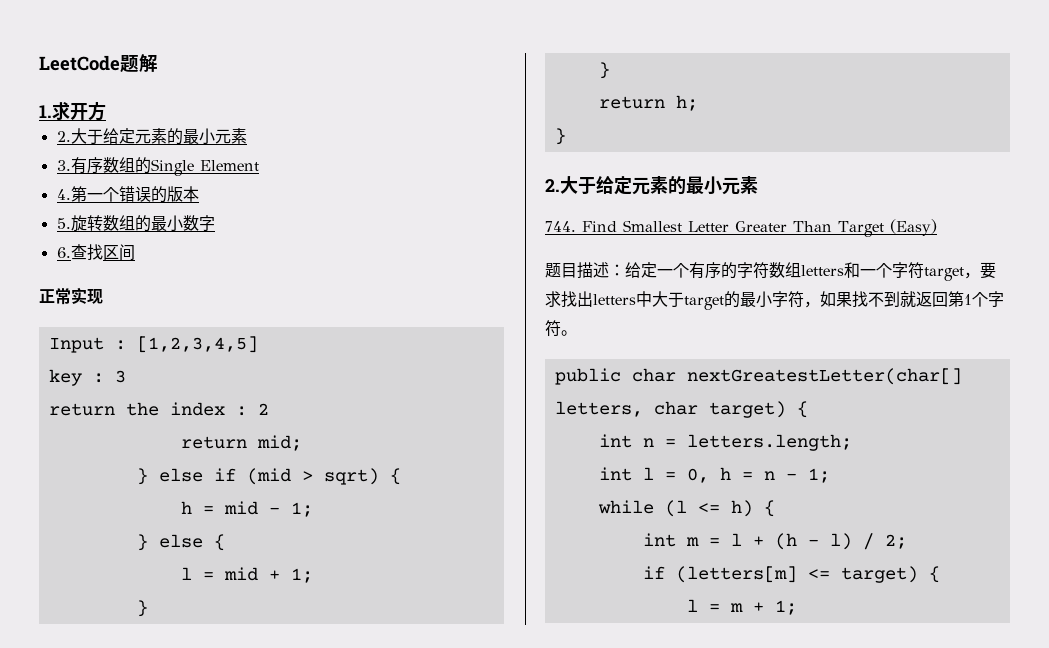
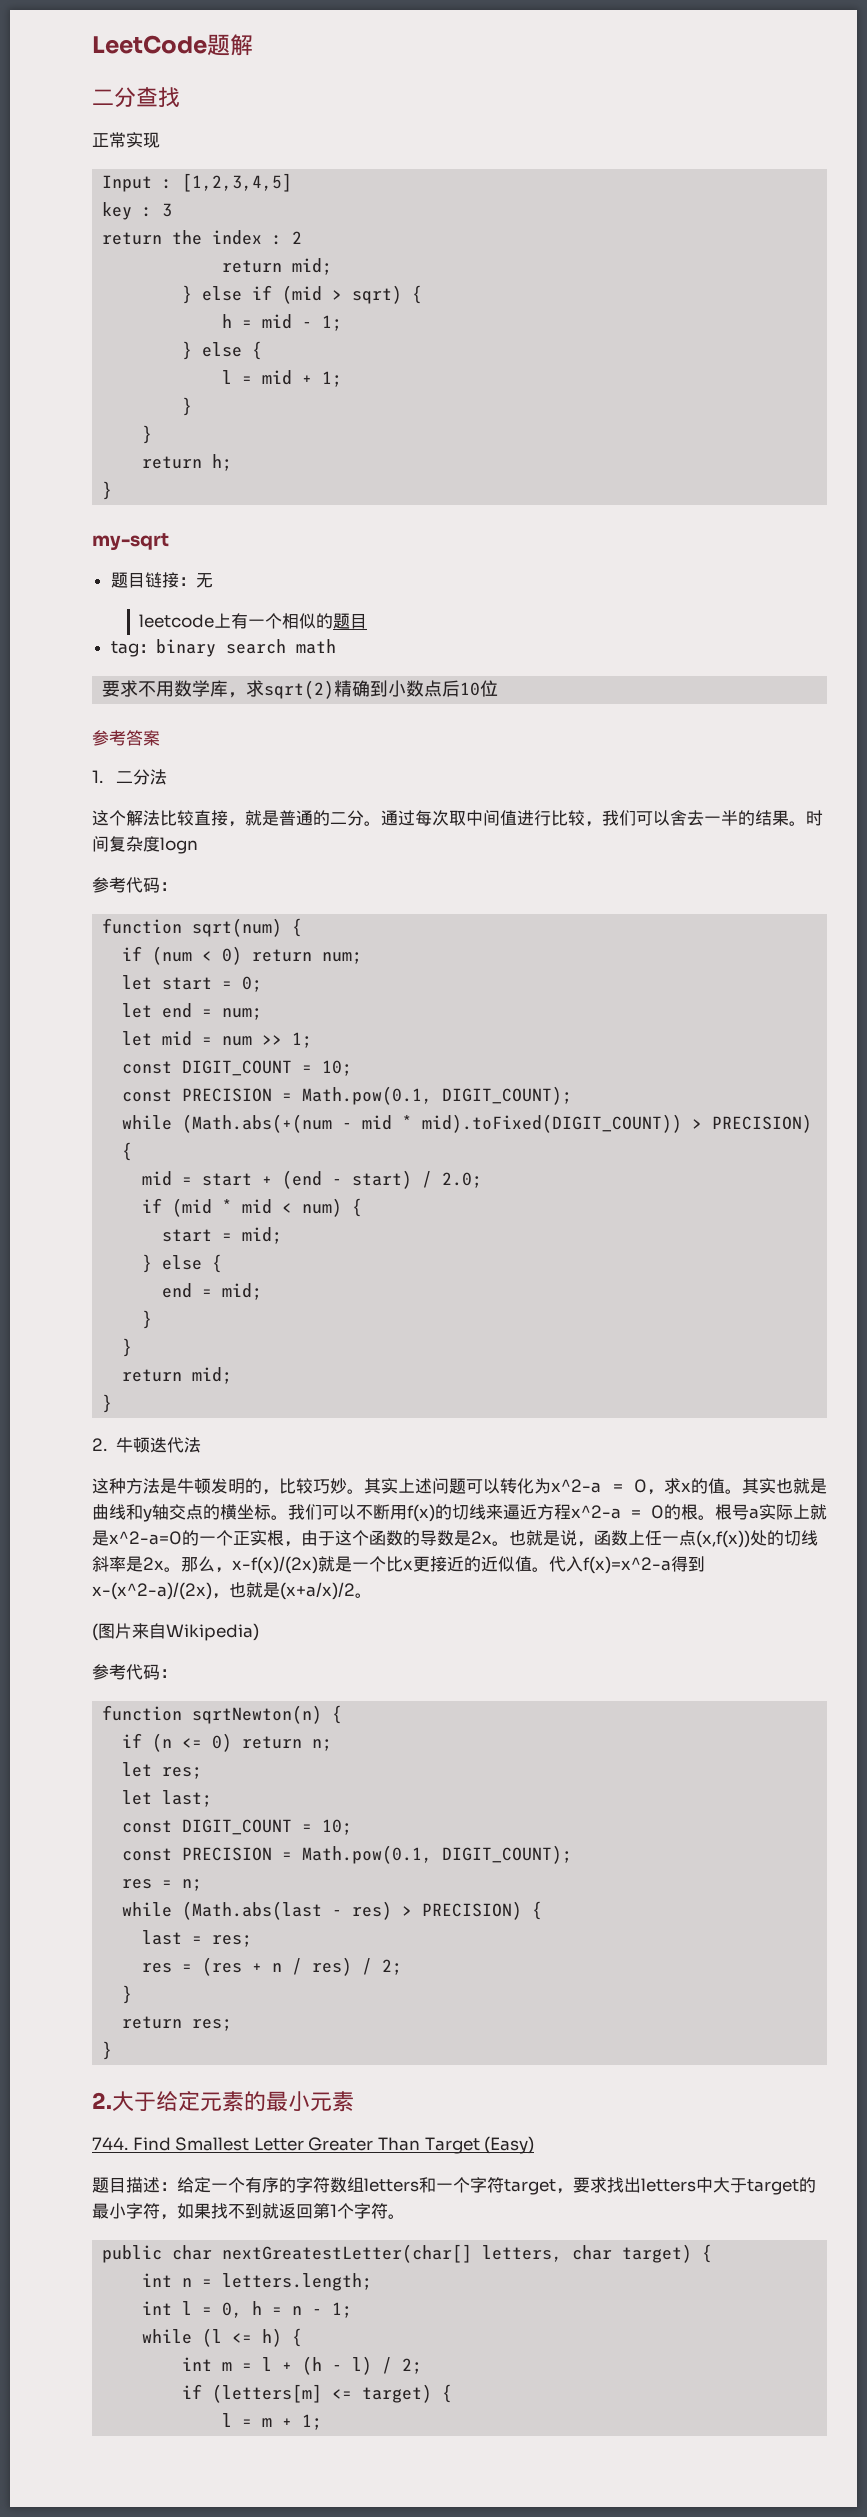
- 1.求开方
- 2.大于给定元素的最小元素
- 3.有序数组的Single Element
- 4.第一个错误的版本
- 5.旋转数组的最小数字
- 6.查找区间
+ 二分查找
+ my-sqrt
+ 题目链接：无
+ leetcode上有一个相似的题目
+ tag：binary search math
+ 要求不用数学库，求sqrt(2)精确到小数点后10位
+ 参考答案
+ 1.二分法
+ 这个解法比较直接，就是普通的二分。通过每次取中间值进行比较，我们可以舍去一半的结果。时间复杂度logn
+ 参考代码：
+ function sqrt(num) {
+ if (num < 0) return num;
+ let start = 0;
+ let end = num;
+ let mid = num >> 1;
+ const DIGIT_COUNT = 10;
+ const PRECISION = Math.pow(0.1, DIGIT_COUNT);
+ while (Math.abs(+(num - mid * mid).toFixed(DIGIT_COUNT)) > PRECISION) {
+ mid = start + (end - start) / 2.0;
+ if (mid * mid < num) {
+ start = mid;
+ } else {
+ end = mid;
+ }
+ }
+ return mid;
+ }
+ 2.牛顿迭代法
+ 这种方法是牛顿发明的，比较巧妙。其实上述问题可以转化为x^2-a = 0，求x的值。其实也就是曲线和y轴交点的横坐标。我们可以不断用f(x)的切线来逼近方程x^2-a = 0的根。根号a实际上就是x^2-a=0的一个正实根，由于这个函数的导数是2x。也就是说，函数上任一点(x,f(x))处的切线斜率是2x。那么，x-f(x)/(2x)就是一个比x更接近的近似值。代入f(x)=x^2-a得到x-(x^2-a)/(2x)，也就是(x+a/x)/2。
+ (图片来自Wikipedia)
+ 参考代码：
+ function sqrtNewton(n) {
+ if (n <= 0) return n;
+ let res;
+ let last;
+ const DIGIT_COUNT = 10;
+ const PRECISION = Math.pow(0.1, DIGIT_COUNT);
+ res = n;
+ while (Math.abs(last - res) > PRECISION) {
+ last = res;
+ res = (res + n / res) / 2;
+ }
+ return res;
+ }

